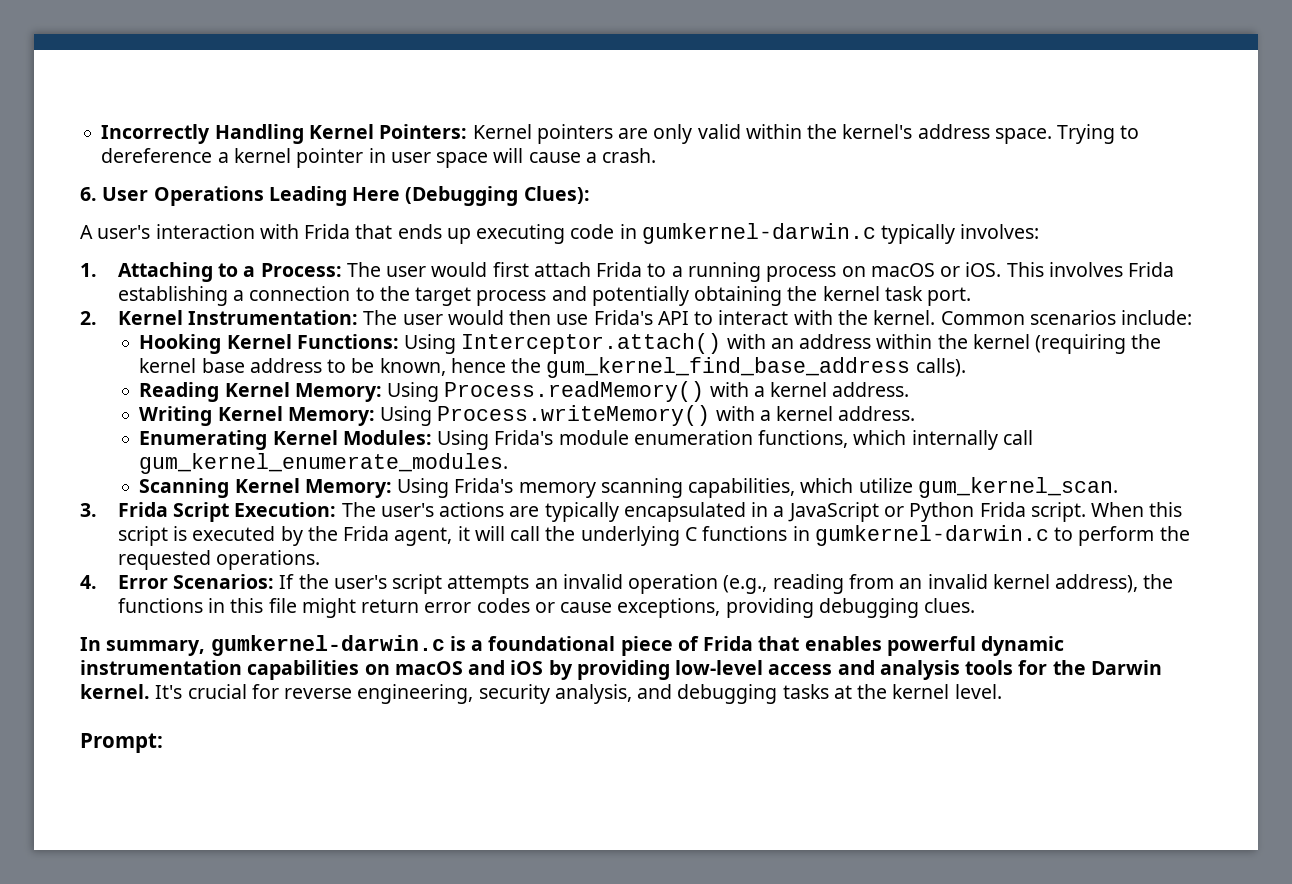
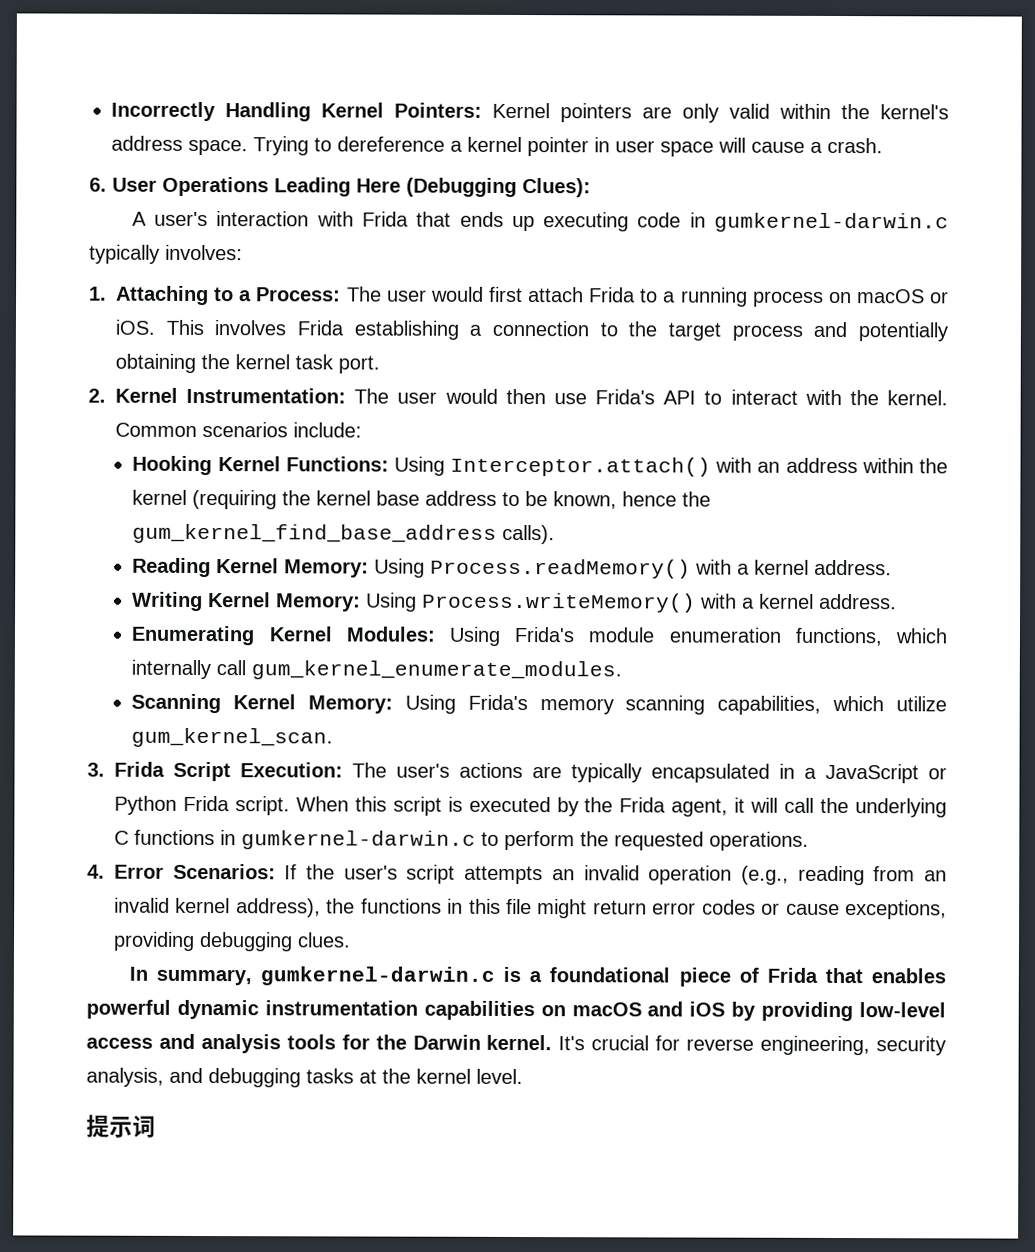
- Prompt:
+ 提示词

